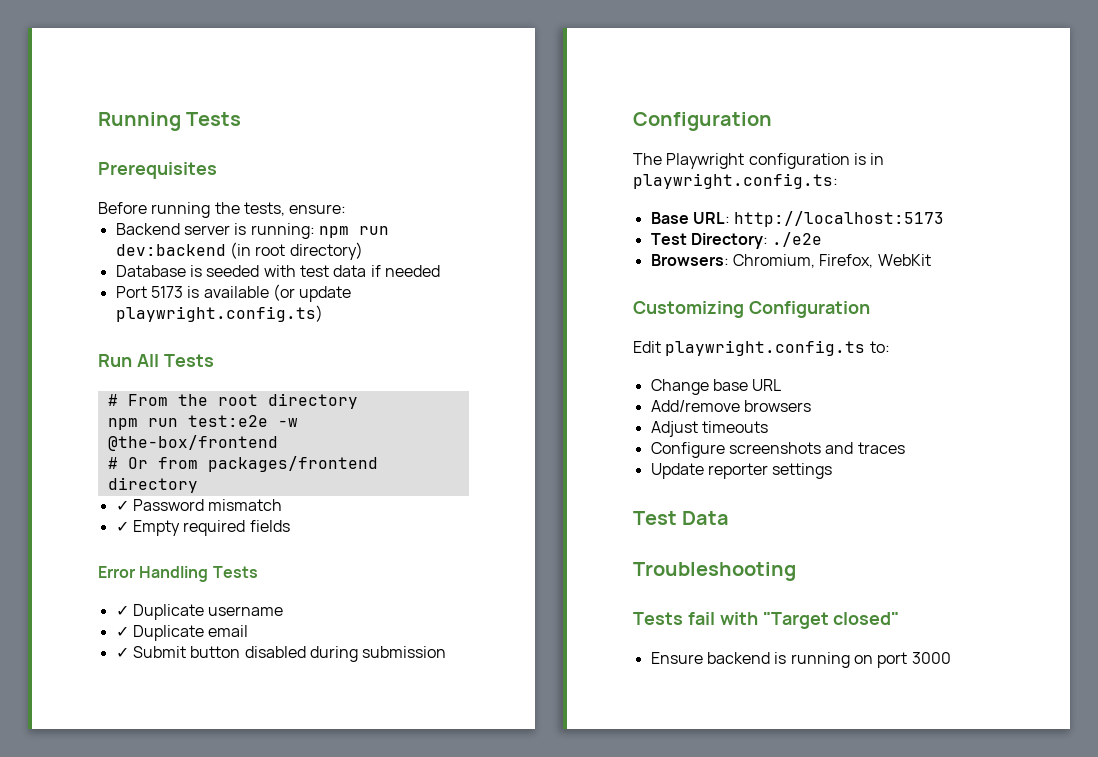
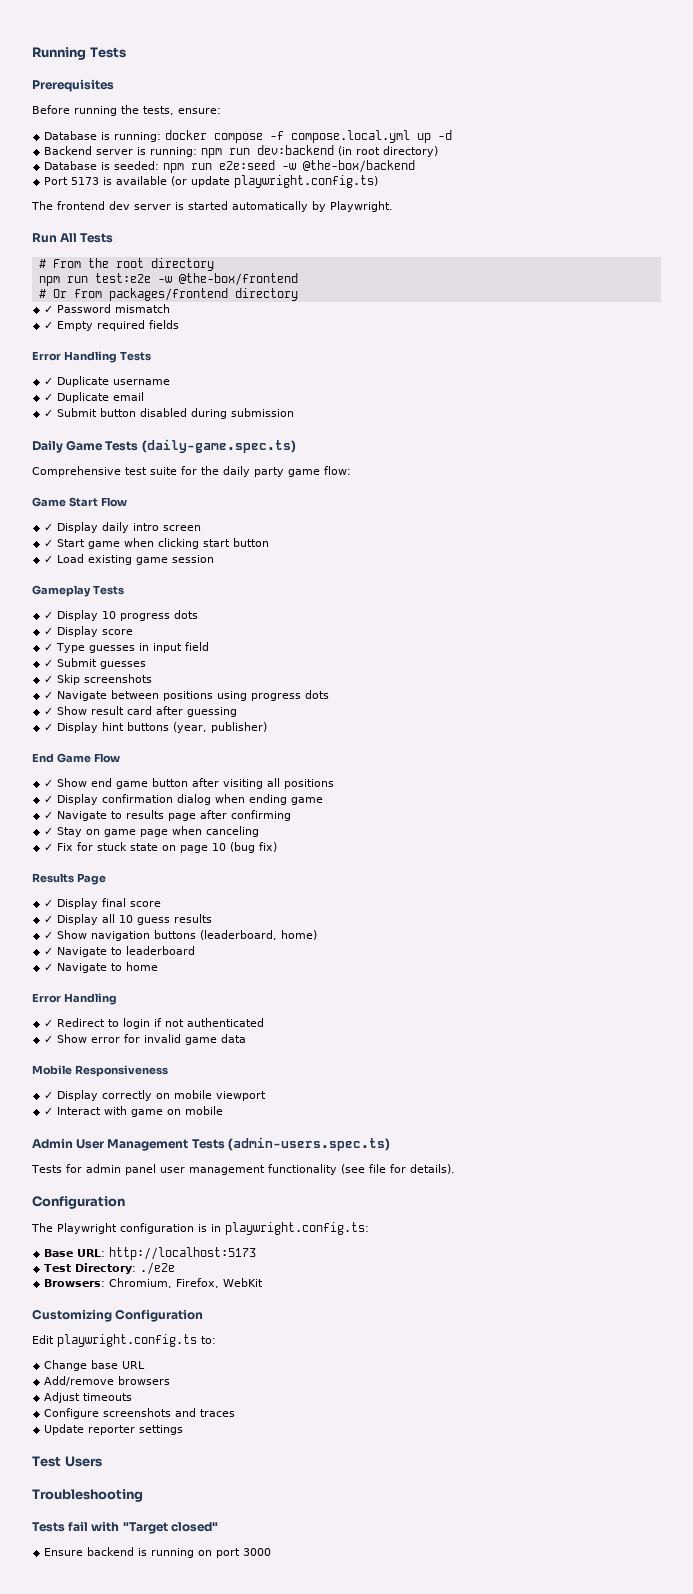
+ Database is running: docker compose -f compose.local.yml up -d
- Database is seeded with test data if needed
+ Database is seeded: npm run e2e:seed -w @the-box/backend
+ The frontend dev server is started automatically by Playwright.
+ Daily Game Tests (daily-game.spec.ts)
+ Comprehensive test suite for the daily party game flow:
+ Game Start Flow
+ ✓ Display daily intro screen
+ ✓ Start game when clicking start button
+ ✓ Load existing game session
+ Gameplay Tests
+ ✓ Display 10 progress dots
+ ✓ Display score
+ ✓ Type guesses in input field
+ ✓ Submit guesses
+ ✓ Skip screenshots
+ ✓ Navigate between positions using progress dots
+ ✓ Show result card after guessing
+ ✓ Display hint buttons (year, publisher)
+ End Game Flow
+ ✓ Show end game button after visiting all positions
+ ✓ Display confirmation dialog when ending game
+ ✓ Navigate to results page after confirming
+ ✓ Stay on game page when canceling
+ ✓ Fix for stuck state on page 10 (bug fix)
+ Results Page
+ ✓ Display final score
+ ✓ Display all 10 guess results
+ ✓ Show navigation buttons (leaderboard, home)
+ ✓ Navigate to leaderboard
+ ✓ Navigate to home
+ Error Handling
+ ✓ Redirect to login if not authenticated
+ ✓ Show error for invalid game data
+ Mobile Responsiveness
+ ✓ Display correctly on mobile viewport
+ ✓ Interact with game on mobile
+ Admin User Management Tests (admin-users.spec.ts)
+ Tests for admin panel user management functionality (see file for details).
- Test Data
+ Test Users

